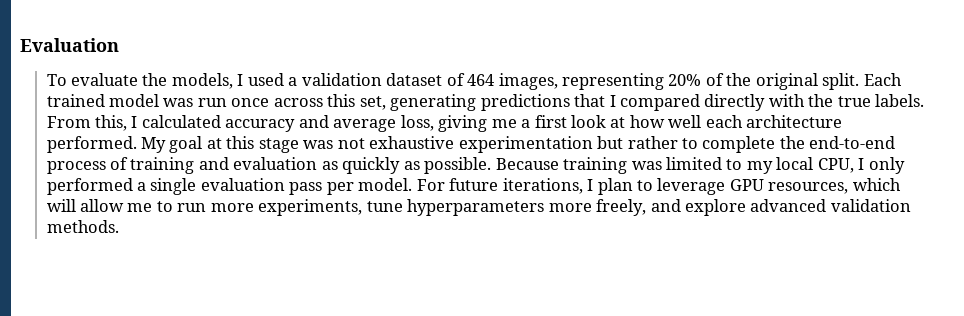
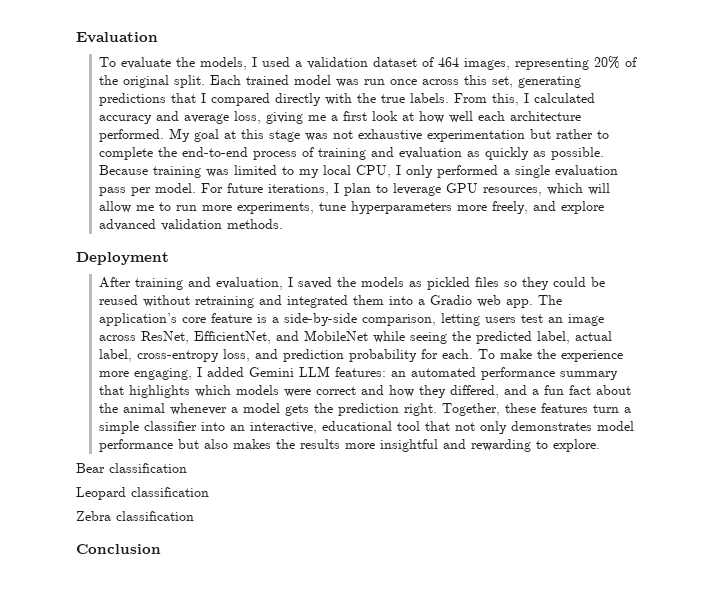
+ Deployment
+ After training and evaluation, I saved the models as pickled files so they could be reused without retraining and integrated them into a Gradio web app. The application’s core feature is a side-by-side comparison, letting users test an image across ResNet, EfficientNet, and MobileNet while seeing the predicted label, actual label, cross-entropy loss, and prediction probability for each. To make the experience more engaging, I added Gemini LLM features: an automated performance summary that highlights which models were correct and how they differed, and a fun fact about the animal whenever a model gets the prediction right. Together, these features turn a simple classifier into an interactive, educational tool that not only demonstrates model performance but also makes the results more insightful and rewarding to explore.
+ Bear classification
+ Leopard classification
+ Zebra classification
+ Conclusion

